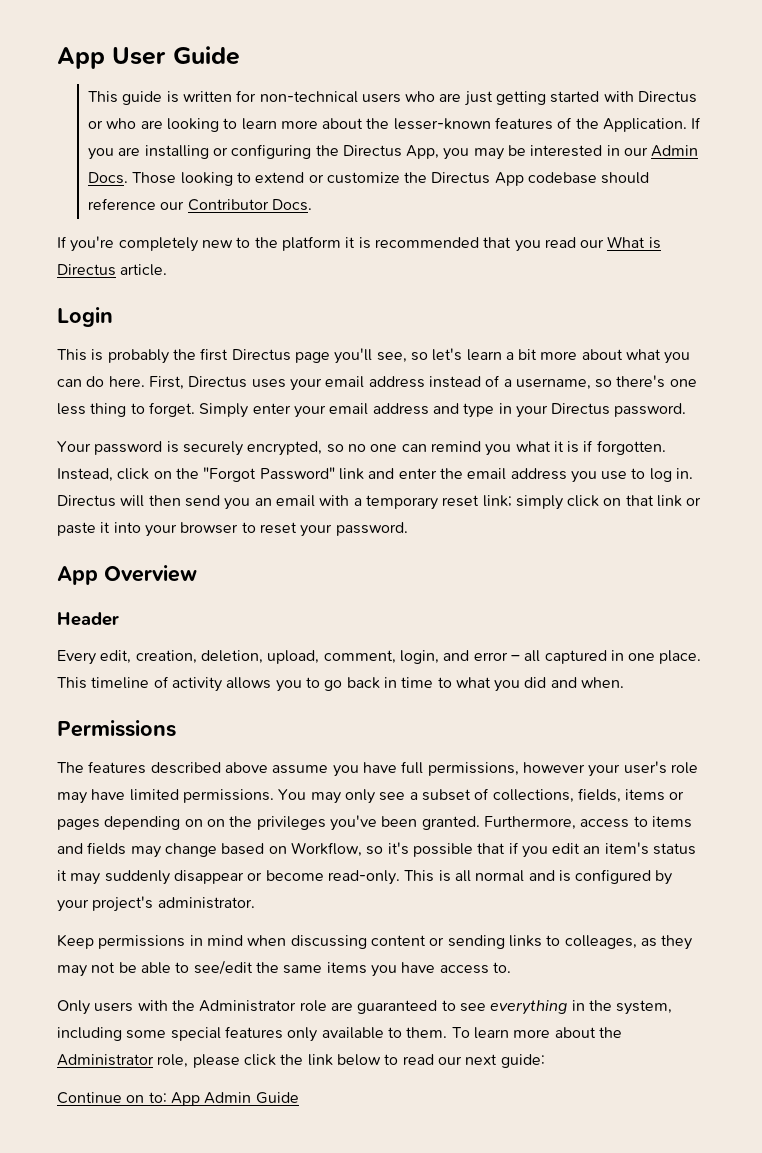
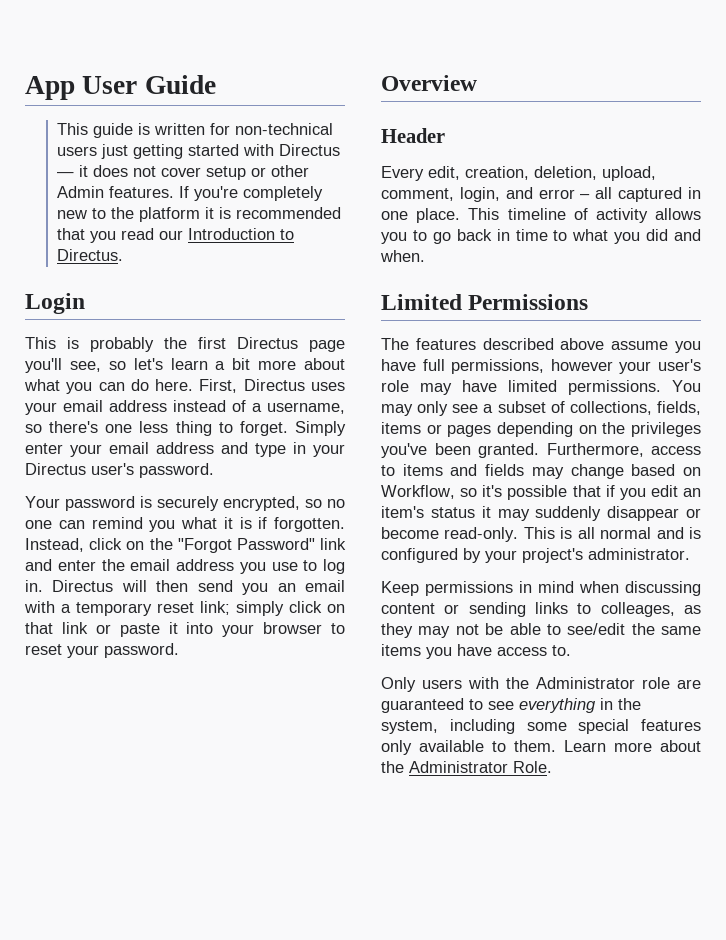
- This guide is written for non-technical users who are just getting started with Directus or who are looking to learn more about the lesser-known features of the Application. If you are installing or configuring the Directus App, you may be interested in our Admin Docs. Those looking to extend or customize the Directus App codebase should reference our Contributor Docs.
- If you're completely new to the platform it is recommended that you read our What is Directus article.
+ This guide is written for non-technical users just getting started with Directus — it does not cover setup or other Admin features. If you're completely new to the platform it is recommended that you read our Introduction to Directus.
- Simply enter your email address and type in your Directus password.
+ Simply enter your email address and type in your Directus user's password.
- App Overview
+ Overview
- Permissions
+ Limited Permissions
- You may only see a subset of collections, fields, items or pages depending on on the privileges you've been granted.
+ You may only see a subset of collections, fields, items or pages depending on the privileges you've been granted.
- To learn more about the Administrator role, please click the link below to read our next guide:
- Continue on to: App Admin Guide
+ Learn more about the Administrator Role.

